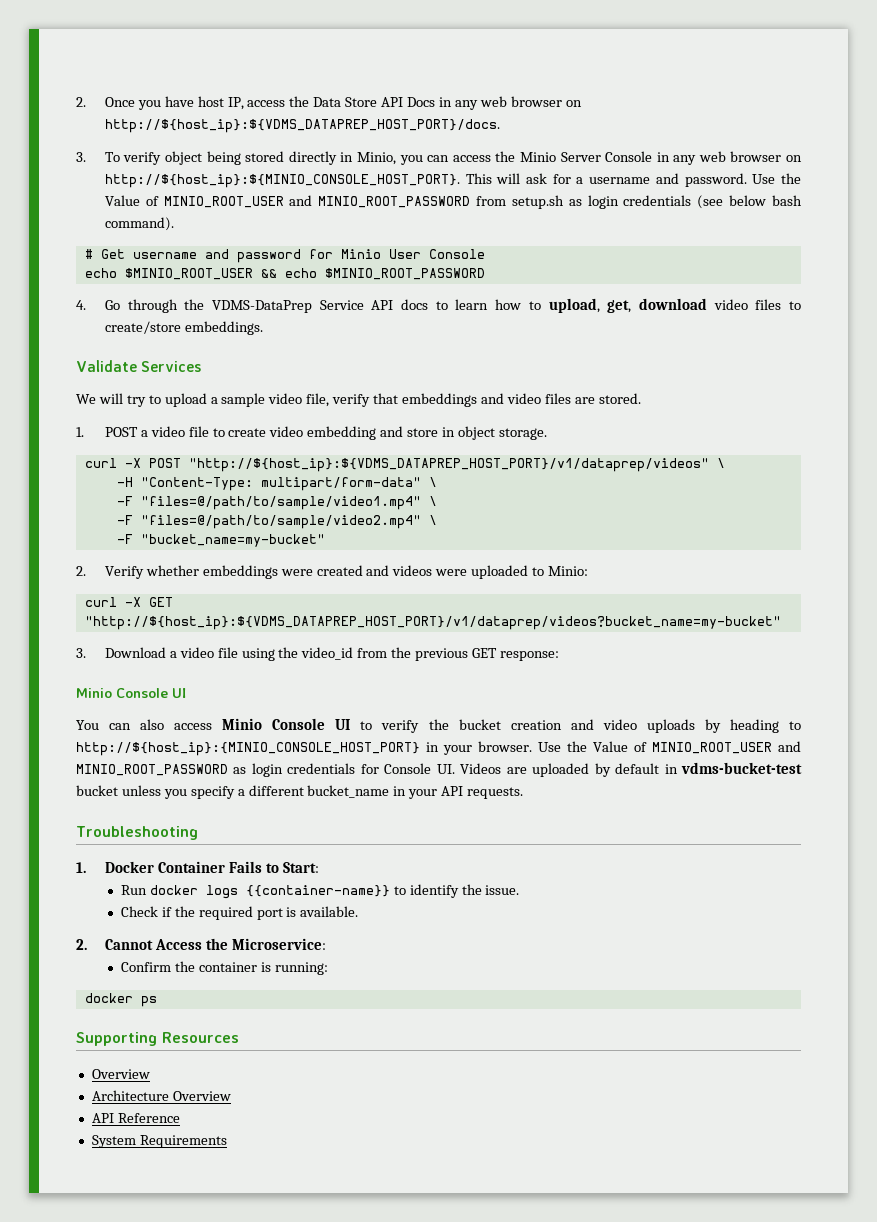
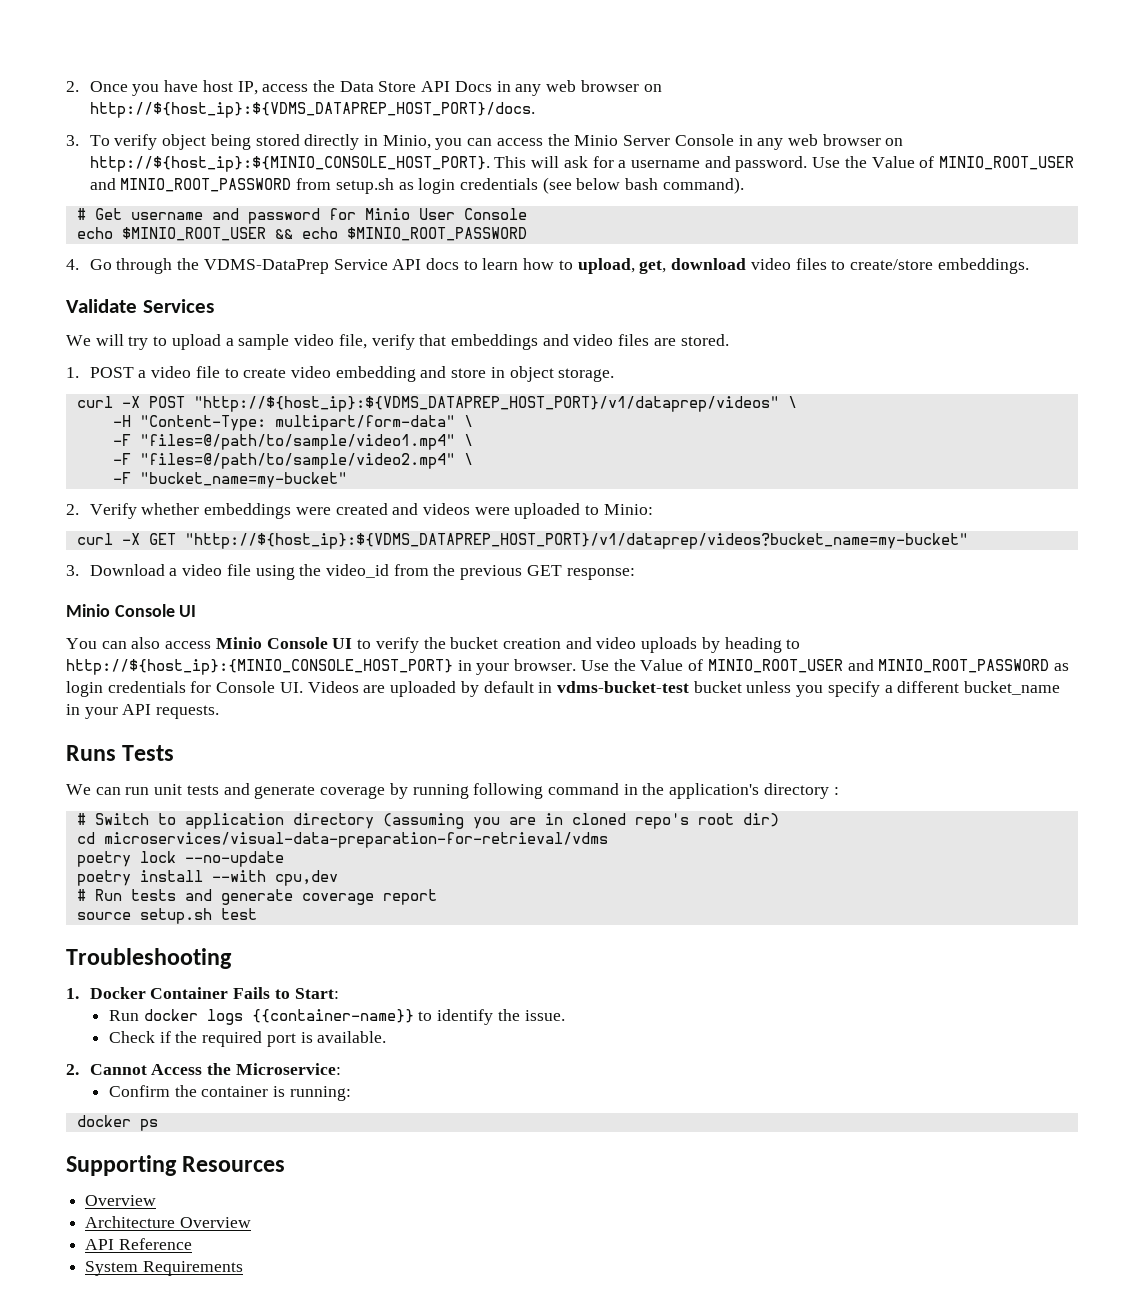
+ Runs Tests
+ We can run unit tests and generate coverage by running following command in the application's directory :
+ # Switch to application directory (assuming you are in cloned repo's root dir)
+ cd microservices/visual-data-preparation-for-retrieval/vdms
+ poetry lock --no-update
+ poetry install --with cpu,dev
+ # Run tests and generate coverage report
+ source setup.sh test

